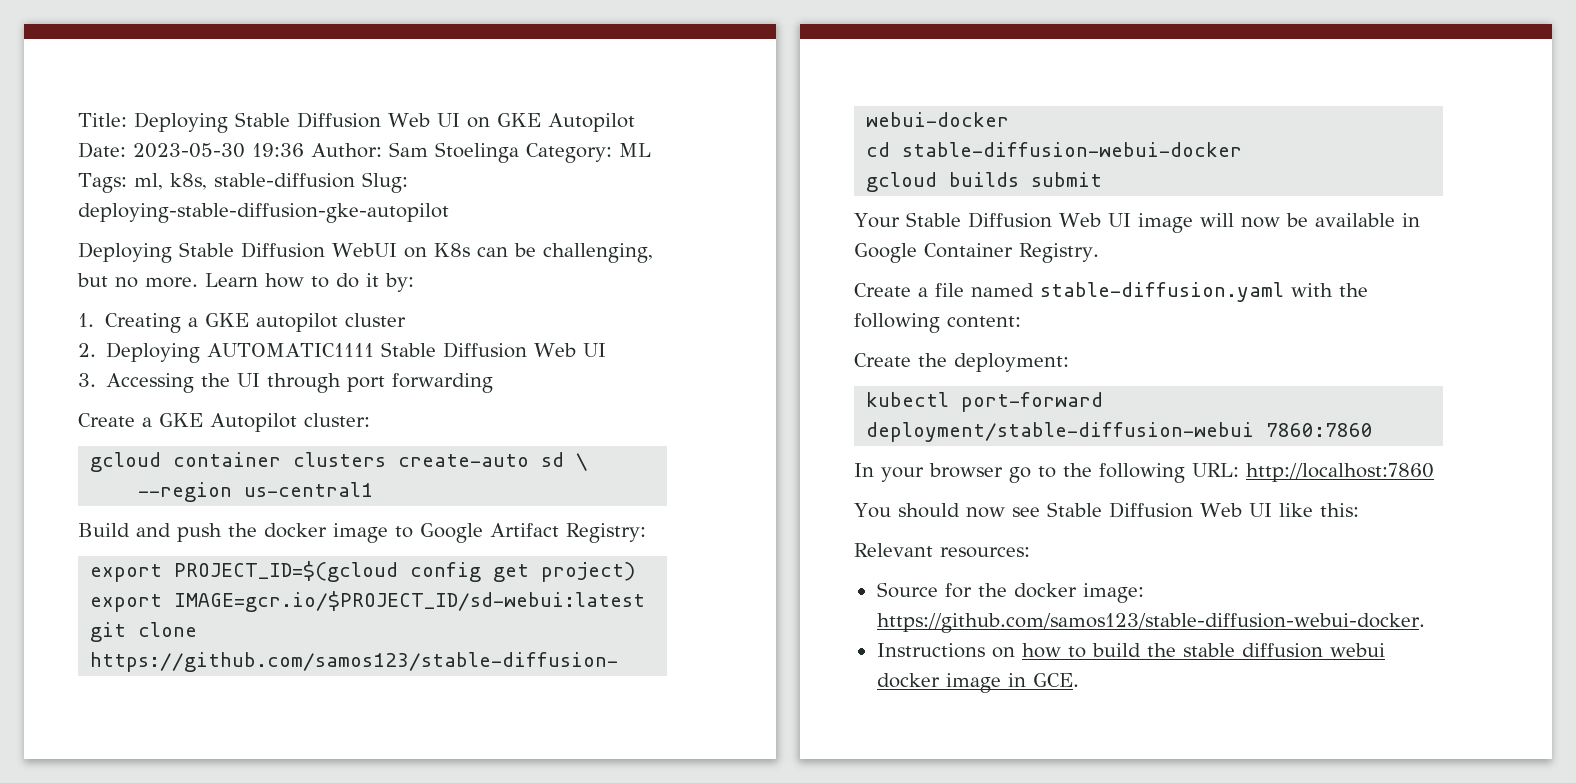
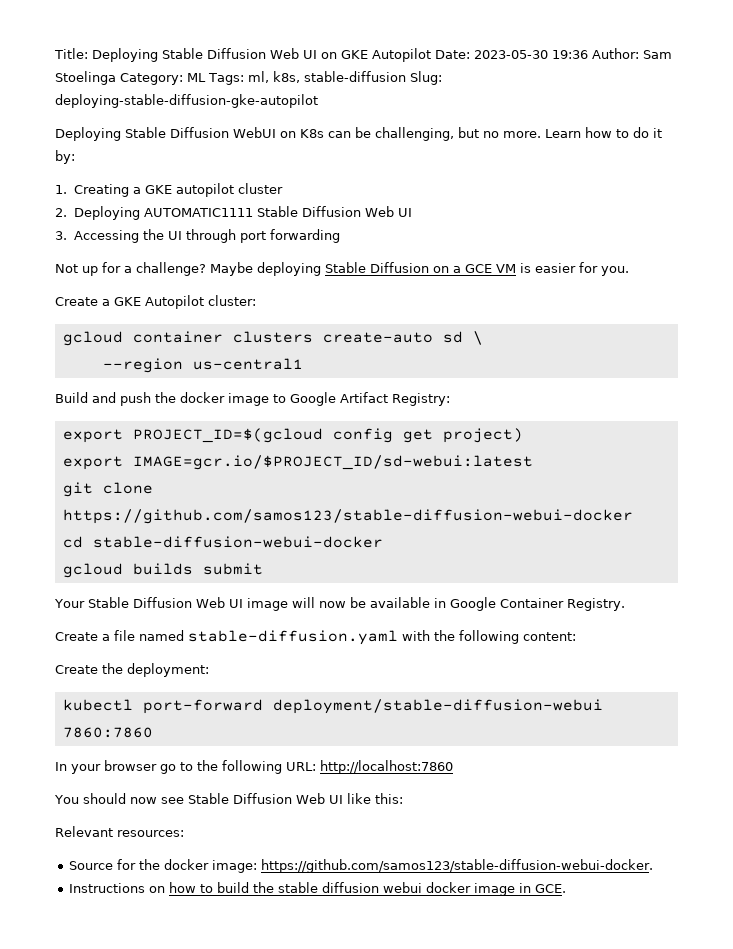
+ Not up for a challenge? Maybe deploying Stable Diffusion on a GCE VM is easier for you.

